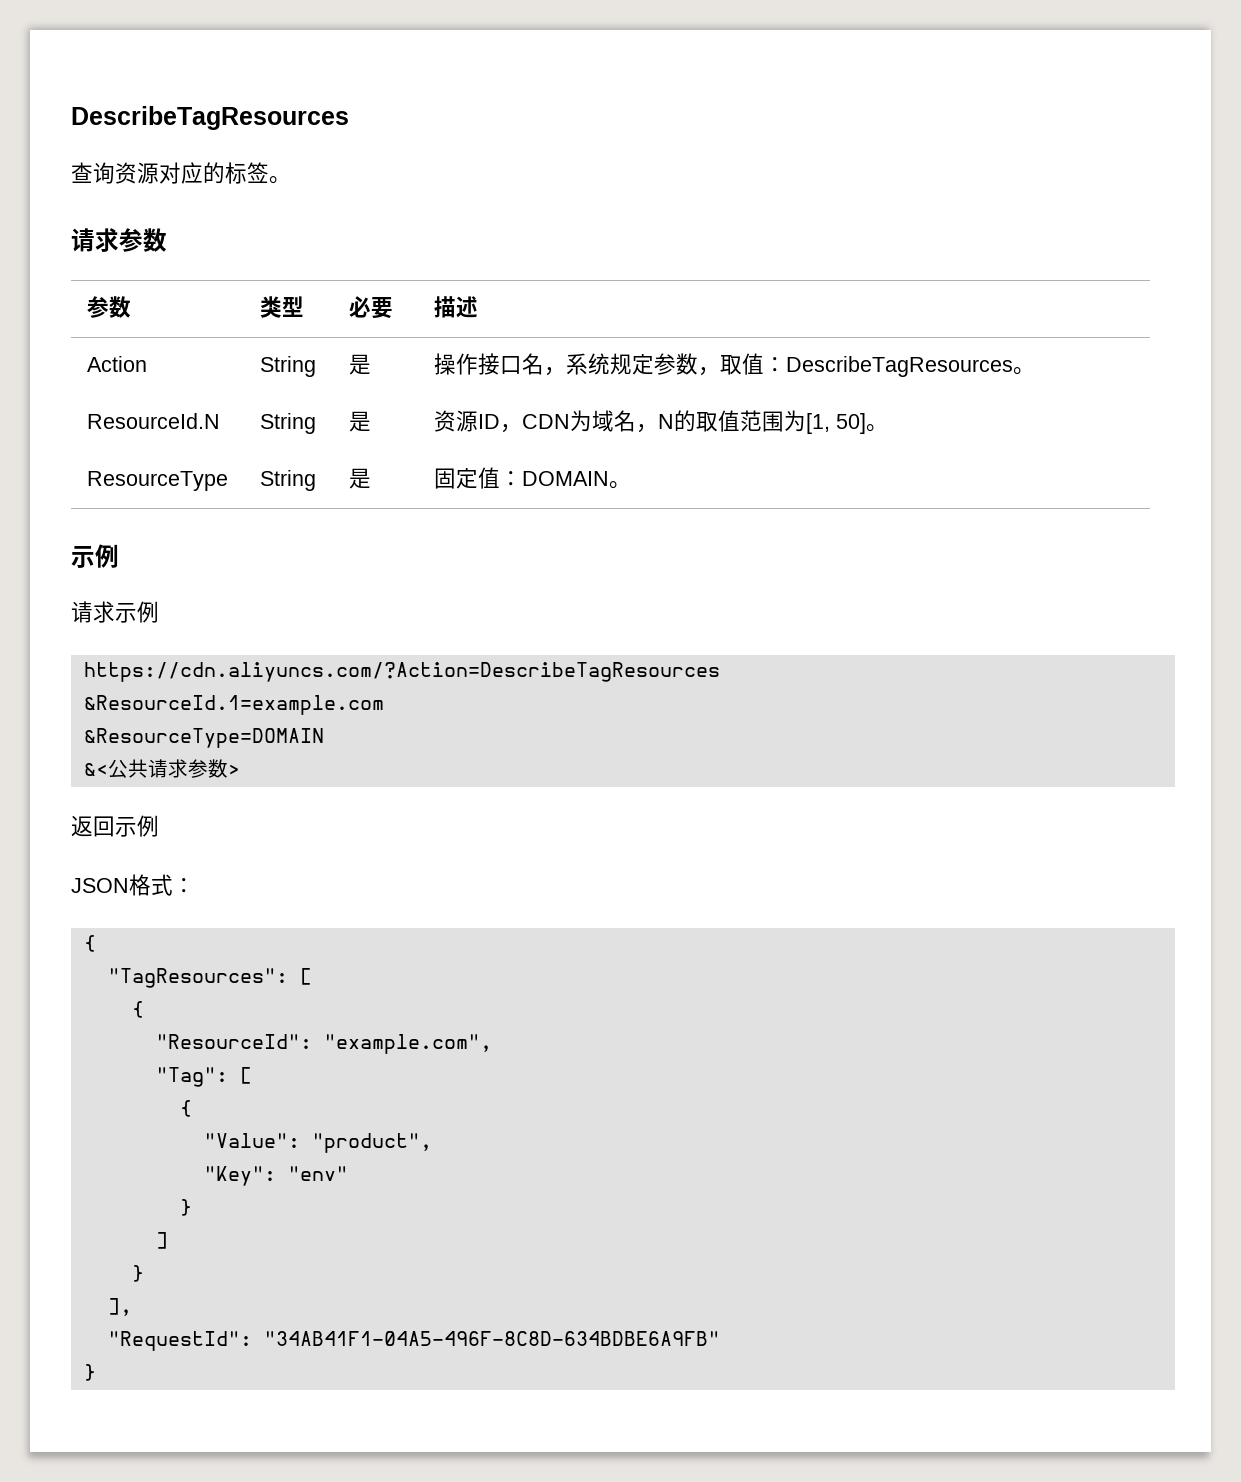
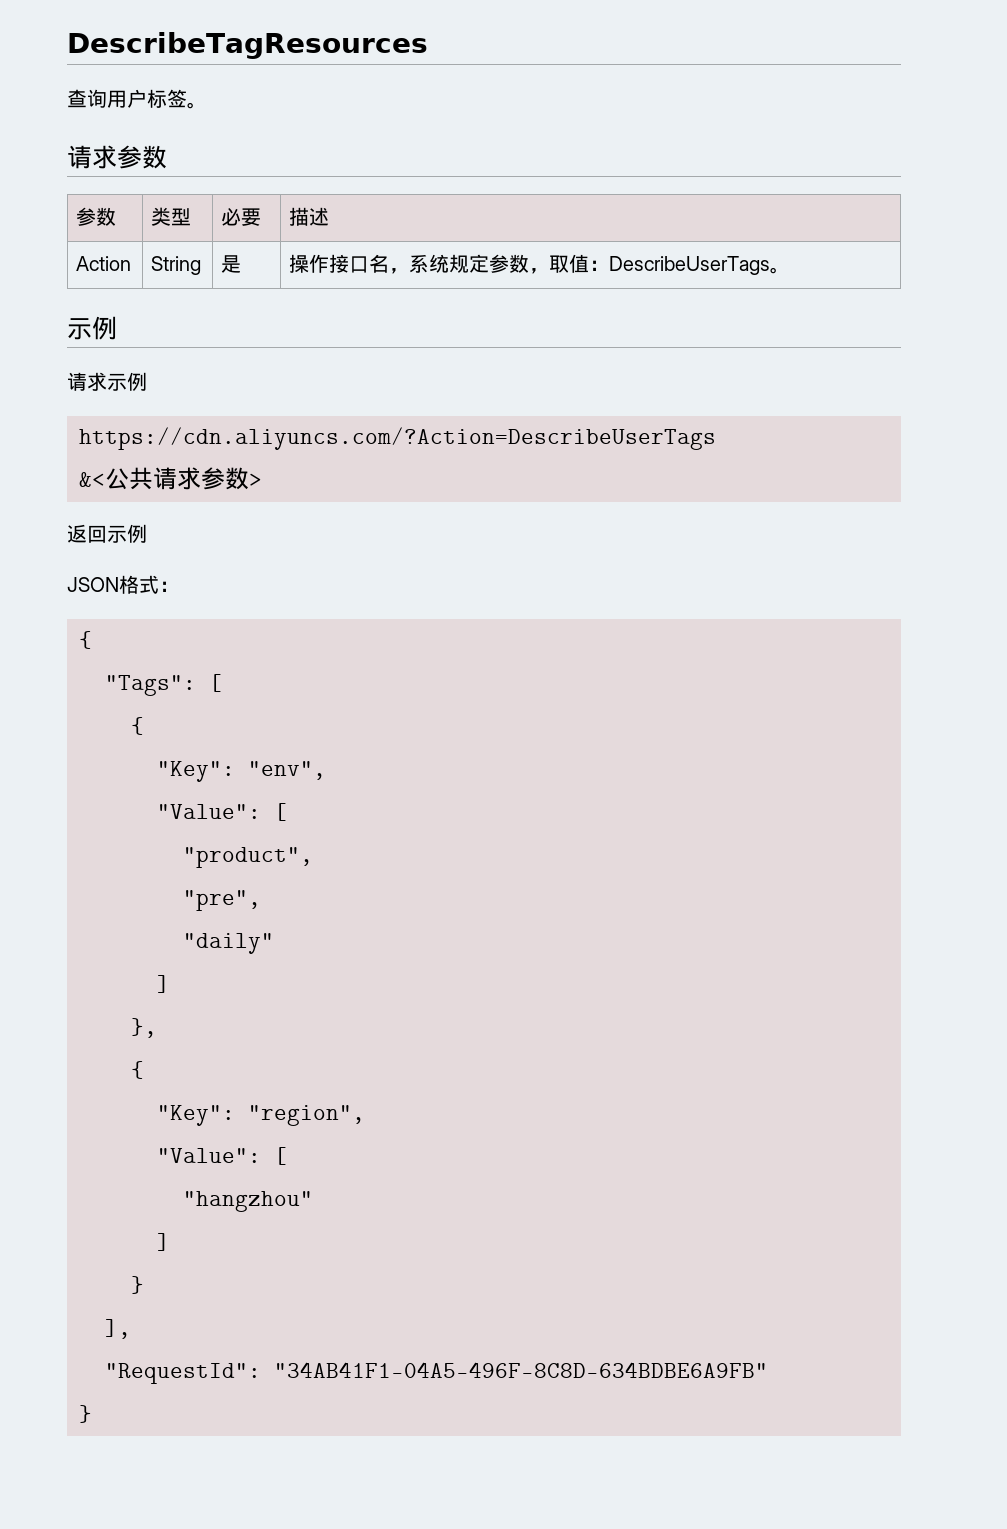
- 查询资源对应的标签。
+ 查询用户标签。
- Action | String | 是 | 操作接口名，系统规定参数，取值：DescribeTagResources。
- ResourceId.N | String | 是 | 资源ID，CDN为域名，N的取值范围为[1, 50]。
- ResourceType | String | 是 | 固定值：DOMAIN。
+ Action | String | 是 | 操作接口名，系统规定参数，取值：DescribeUserTags。
- https://cdn.aliyuncs.com/?Action=DescribeTagResources
- &ResourceId.1=example.com
- &ResourceType=DOMAIN
+ https://cdn.aliyuncs.com/?Action=DescribeUserTags
- "TagResources": [
+ "Tags": [
  {
- "ResourceId": "example.com",
- "Tag": [
+ "Key": "env",
+ "Value": [
+ "product",
+ "pre",
+ "daily"
+ ]
+ },
  {
- "Value": "product",
- "Key": "env"
- }
+ "Key": "region",
+ "Value": [
+ "hangzhou"

